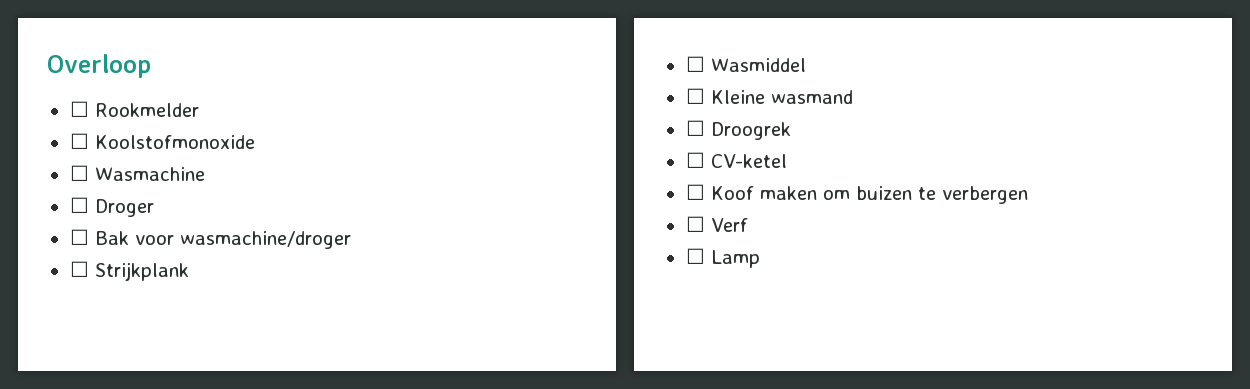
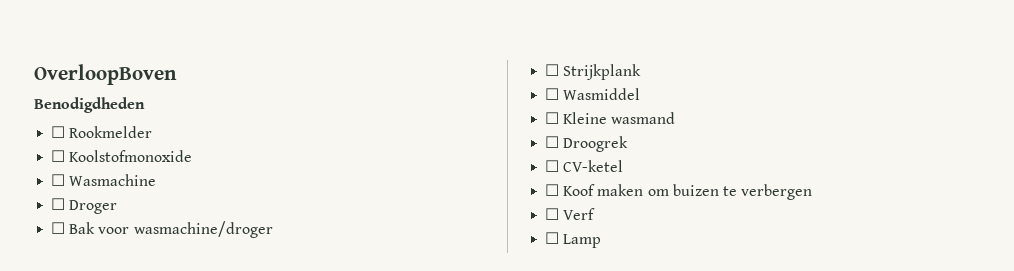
- Overloop
+ OverloopBoven
+ Benodigdheden

